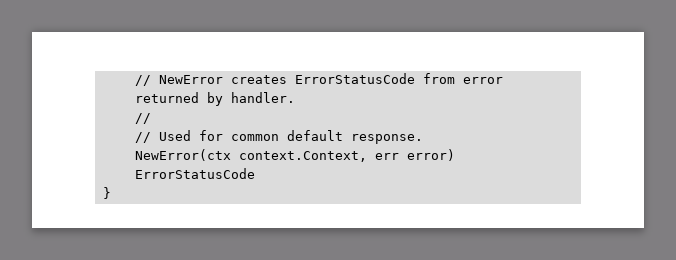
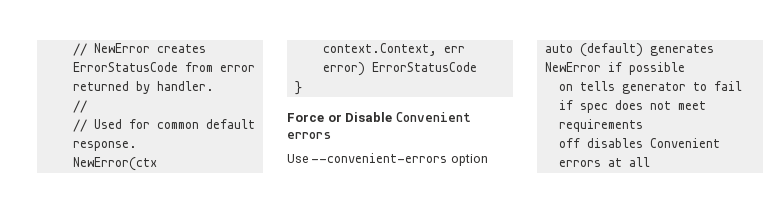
+ Force or Disable Convenient errors
+ Use --convenient-errors option
+ auto (default) generates NewError if possible
+ on tells generator to fail if spec does not meet requirements
+ off disables Convenient errors at all

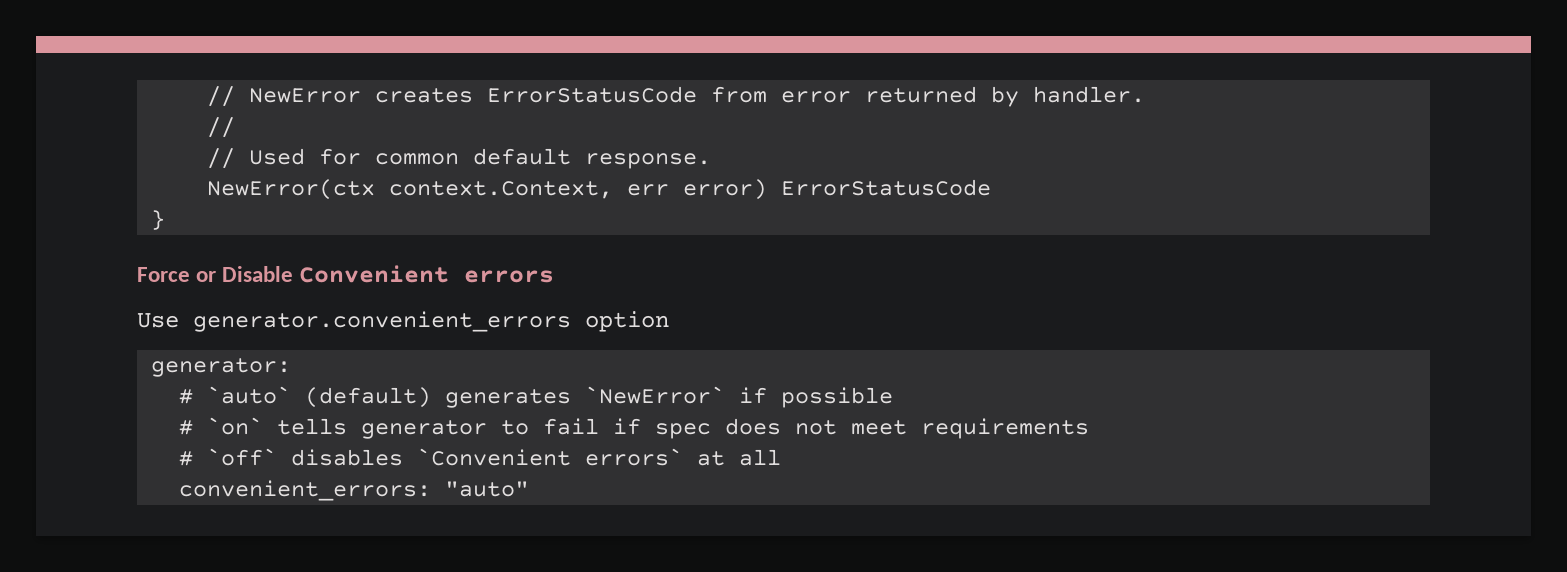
- Use --convenient-errors option
+ Use generator.convenient_errors option
- auto (default) generates NewError if possible
+ generator:
+ # `auto` (default) generates `NewError` if possible
- on tells generator to fail if spec does not meet requirements
+ # `on` tells generator to fail if spec does not meet requirements
- off disables Convenient errors at all
+ # `off` disables `Convenient errors` at all
+ convenient_errors: "auto"

